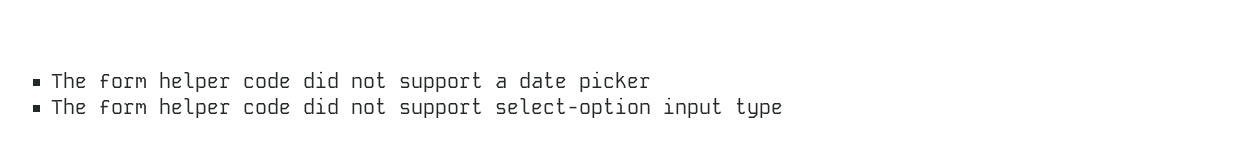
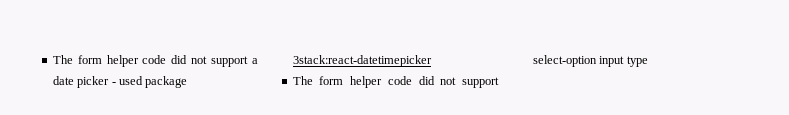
- The form helper code did not support a date picker
+ The form helper code did not support a date picker - used package 3stack:react-datetimepicker

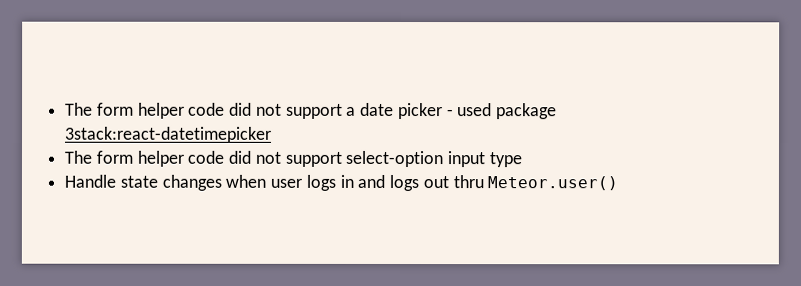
+ Handle state changes when user logs in and logs out thru Meteor.user()

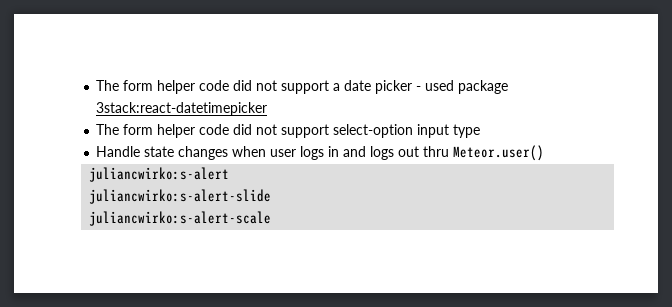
+ juliancwirko:s-alert
+ juliancwirko:s-alert-slide
+ juliancwirko:s-alert-scale

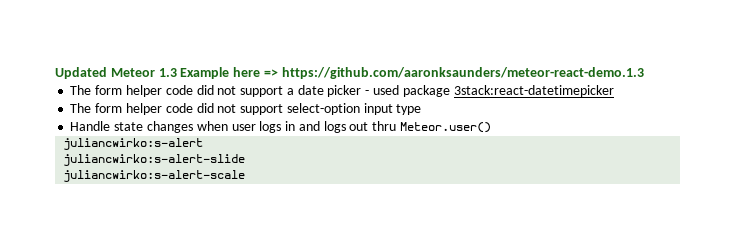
+ Updated Meteor 1.3 Example here => https://github.com/aaronksaunders/meteor-react-demo.1.3

